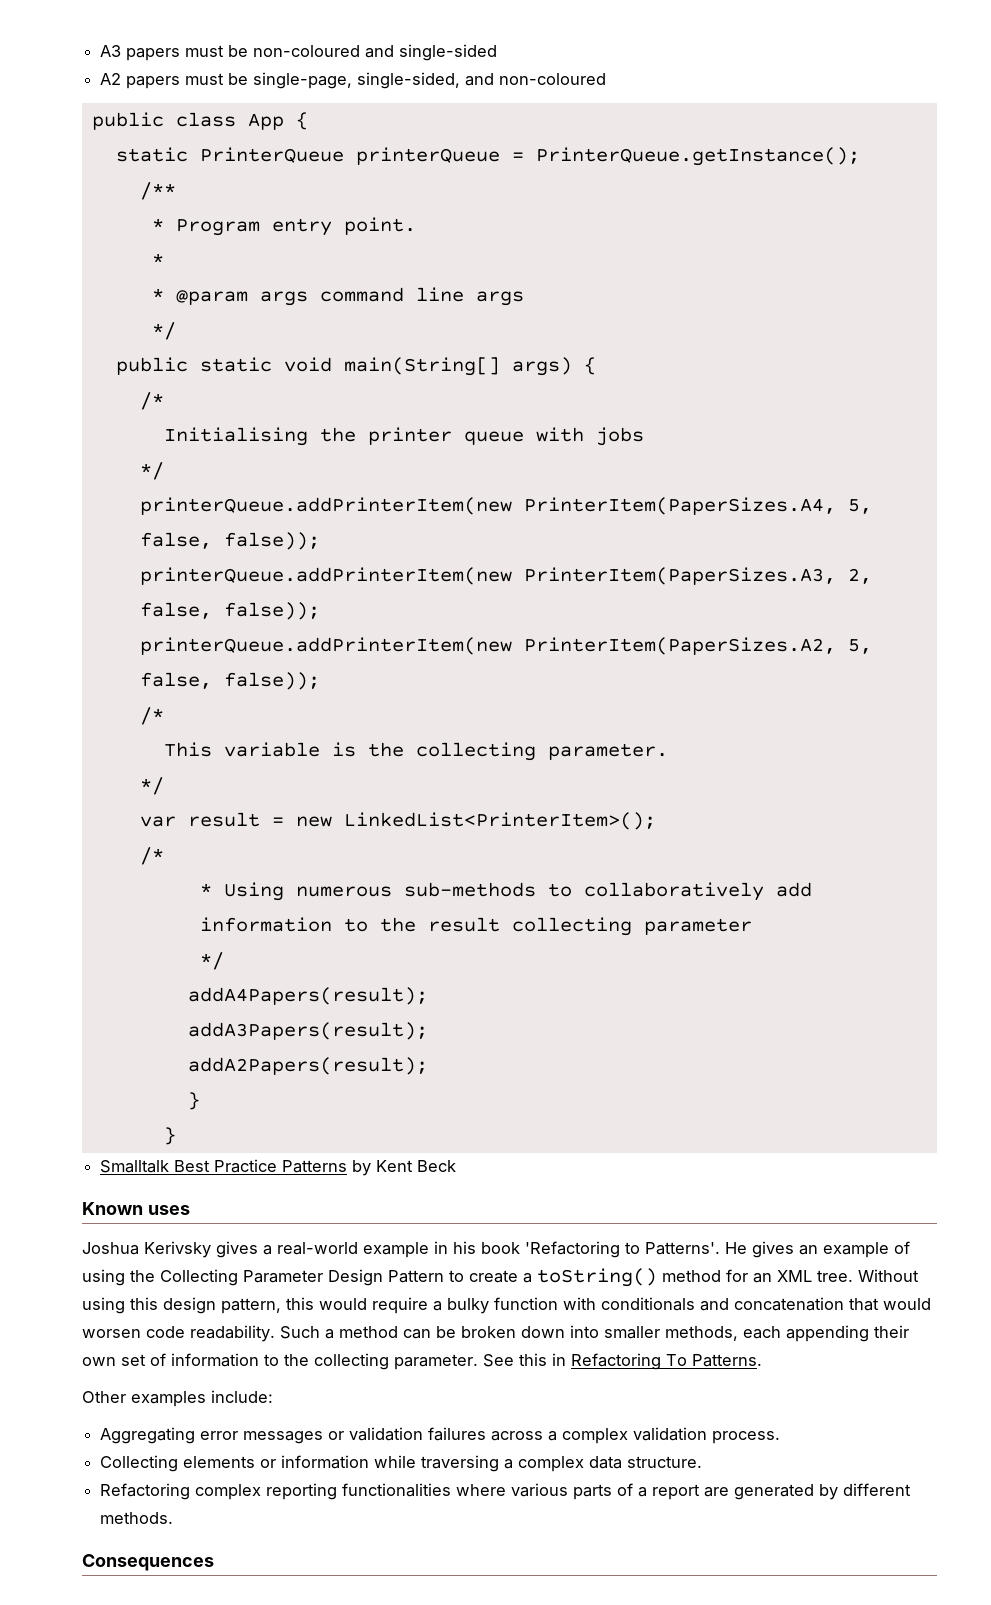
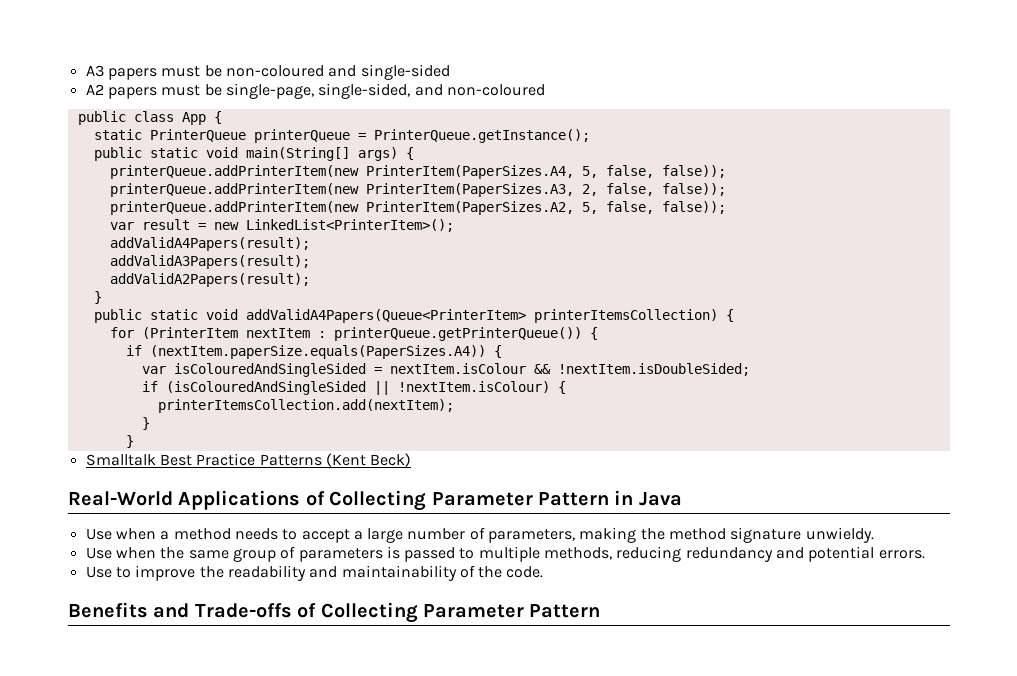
- /**
- * Program entry point.
- *
- * @param args command line args
- */
  public static void main(String[] args) {
- /*
- Initialising the printer queue with jobs
- */
  printerQueue.addPrinterItem(new PrinterItem(PaperSizes.A2, 5, false, false));
- /*
- This variable is the collecting parameter.
- */
  var result = new LinkedList<PrinterItem>();
- /*
- * Using numerous sub-methods to collaboratively add information to the result collecting parameter
- */
- addA4Papers(result);
- addA3Papers(result);
- addA2Papers(result);
+ addValidA4Papers(result);
+ addValidA3Papers(result);
+ addValidA2Papers(result);
+ }
+ public static void addValidA4Papers(Queue<PrinterItem> printerItemsCollection) {
+ for (PrinterItem nextItem : printerQueue.getPrinterQueue()) {
+ if (nextItem.paperSize.equals(PaperSizes.A4)) {
+ var isColouredAndSingleSided = nextItem.isColour && !nextItem.isDoubleSided;
+ if (isColouredAndSingleSided || !nextItem.isColour) {
+ printerItemsCollection.add(nextItem);
- Smalltalk Best Practice Patterns by Kent Beck
- Known uses
- Joshua Kerivsky gives a real-world example in his book 'Refactoring to Patterns'. He gives an example of using the Collecting Parameter Design Pattern to create a toString() method for an XML tree. Without using this design pattern, this would require a bulky function with conditionals and concatenation that would worsen code readability. Such a method can be broken down into smaller methods, each appending their own set of information to the collecting parameter. See this in Refactoring To Patterns.
- Other examples include:
- Aggregating error messages or validation failures across a complex validation process.
- Collecting elements or information while traversing a complex data structure.
- Refactoring complex reporting functionalities where various parts of a report are generated by different methods.
- Consequences
+ Smalltalk Best Practice Patterns (Kent Beck)
+ Real-World Applications of Collecting Parameter Pattern in Java
+ Use when a method needs to accept a large number of parameters, making the method signature unwieldy.
+ Use when the same group of parameters is passed to multiple methods, reducing redundancy and potential errors.
+ Use to improve the readability and maintainability of the code.
+ Benefits and Trade-offs of Collecting Parameter Pattern

